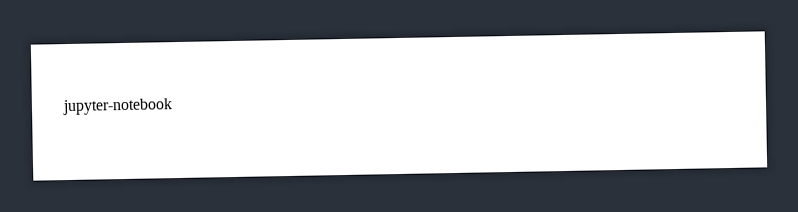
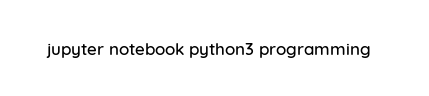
- jupyter-notebook
+ jupyter notebook python3 programming

